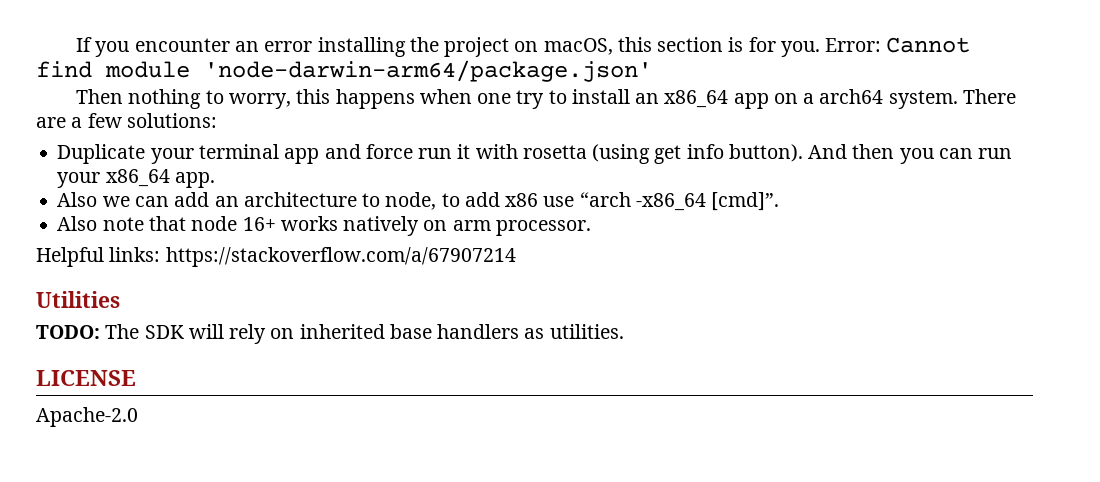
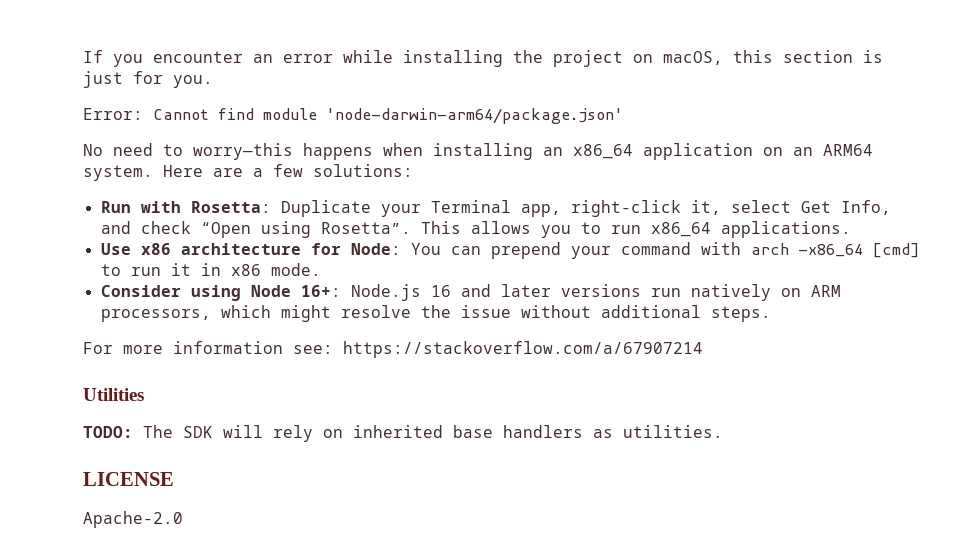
- If you encounter an error installing the project on macOS, this section is for you. Error: Cannot find module 'node-darwin-arm64/package.json'
+ If you encounter an error while installing the project on macOS, this section is just for you.
+ Error: Cannot find module 'node-darwin-arm64/package.json'
- Then nothing to worry, this happens when one try to install an x86_64 app on a arch64 system. There are a few solutions:
- Duplicate your terminal app and force run it with rosetta (using get info button). And then you can run your x86_64 app.
- Also we can add an architecture to node, to add x86 use “arch -x86_64 [cmd]”.
- Also note that node 16+ works natively on arm processor.
- Helpful links: https://stackoverflow.com/a/67907214
+ No need to worry—this happens when installing an x86_64 application on an ARM64 system. Here are a few solutions:
+ Run with Rosetta: Duplicate your Terminal app, right-click it, select Get Info, and check “Open using Rosetta”. This allows you to run x86_64 applications.
+ Use x86 architecture for Node: You can prepend your command with arch -x86_64 [cmd] to run it in x86 mode.
+ Consider using Node 16+: Node.js 16 and later versions run natively on ARM processors, which might resolve the issue without additional steps.
+ For more information see: https://stackoverflow.com/a/67907214

